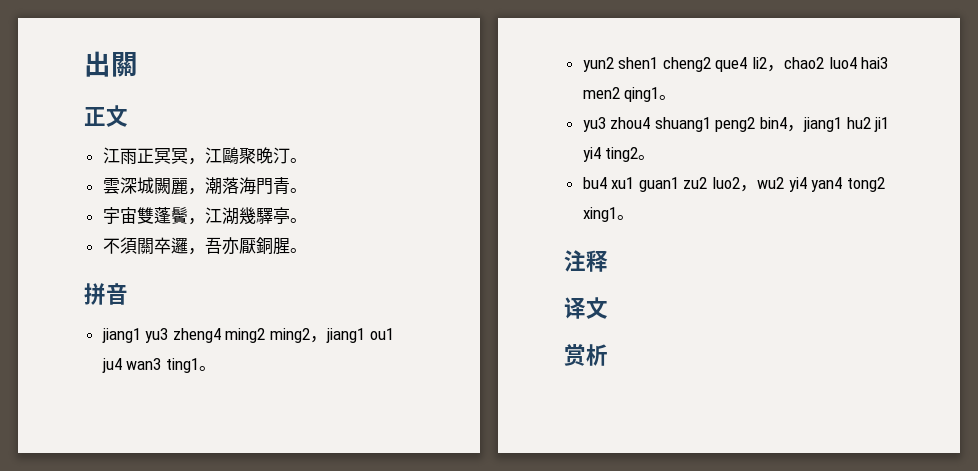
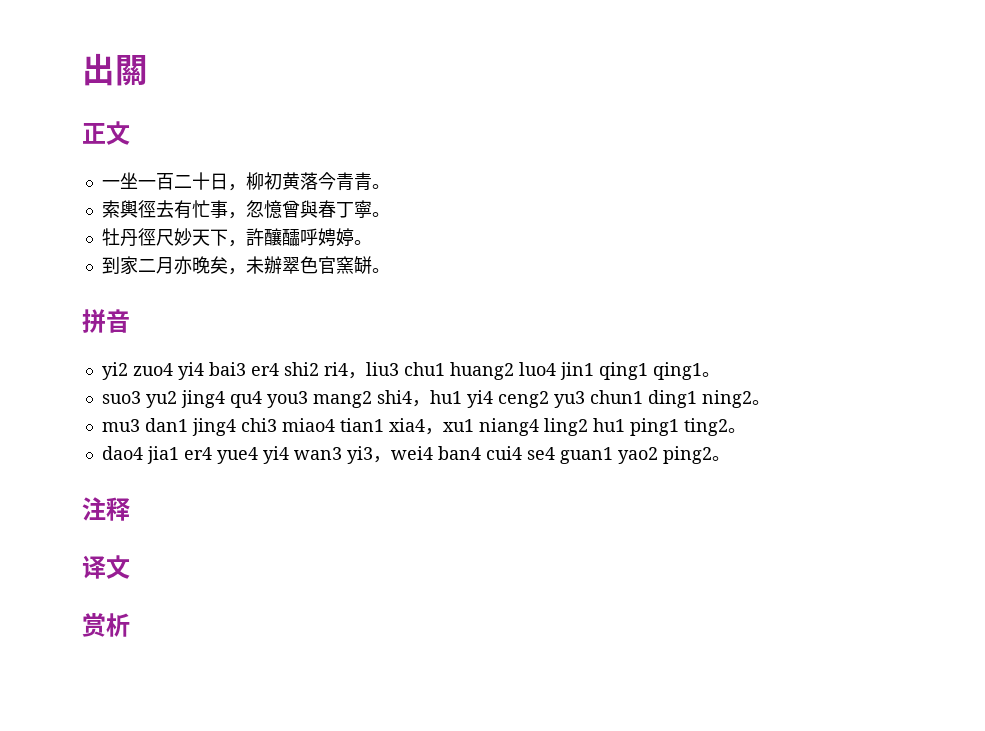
- 江雨正冥冥，江鷗聚晚汀。
- 雲深城闕麗，潮落海門青。
- 宇宙雙蓬鬢，江湖幾驛亭。
- 不須關卒邏，吾亦厭銅腥。
+ 一坐一百二十日，柳初黄落今青青。
+ 索輿徑去有忙事，忽憶曾與春丁寧。
+ 牡丹徑尺妙天下，許釀醽呼娉婷。
+ 到家二月亦晚矣，未辦翠色官窯缾。
  拼音
- jiang1 yu3 zheng4 ming2 ming2，jiang1 ou1 ju4 wan3 ting1。
- yun2 shen1 cheng2 que4 li2，chao2 luo4 hai3 men2 qing1。
- yu3 zhou4 shuang1 peng2 bin4，jiang1 hu2 ji1 yi4 ting2。
- bu4 xu1 guan1 zu2 luo2，wu2 yi4 yan4 tong2 xing1。
+ yi2 zuo4 yi4 bai3 er4 shi2 ri4，liu3 chu1 huang2 luo4 jin1 qing1 qing1。
+ suo3 yu2 jing4 qu4 you3 mang2 shi4，hu1 yi4 ceng2 yu3 chun1 ding1 ning2。
+ mu3 dan1 jing4 chi3 miao4 tian1 xia4，xu1 niang4 ling2 hu1 ping1 ting2。
+ dao4 jia1 er4 yue4 yi4 wan3 yi3，wei4 ban4 cui4 se4 guan1 yao2 ping2。

